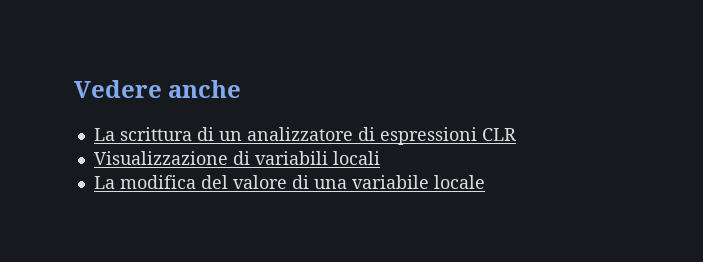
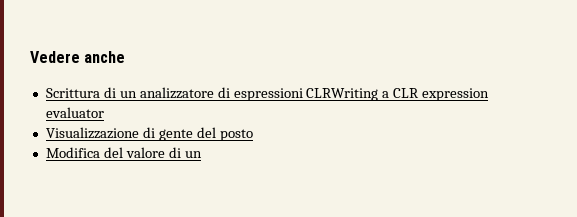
- La scrittura di un analizzatore di espressioni CLR
+ Scrittura di un analizzatore di espressioni CLRWriting a CLR expression evaluator
- Visualizzazione di variabili locali
- La modifica del valore di una variabile locale
+ Visualizzazione di gente del posto
+ Modifica del valore di un

